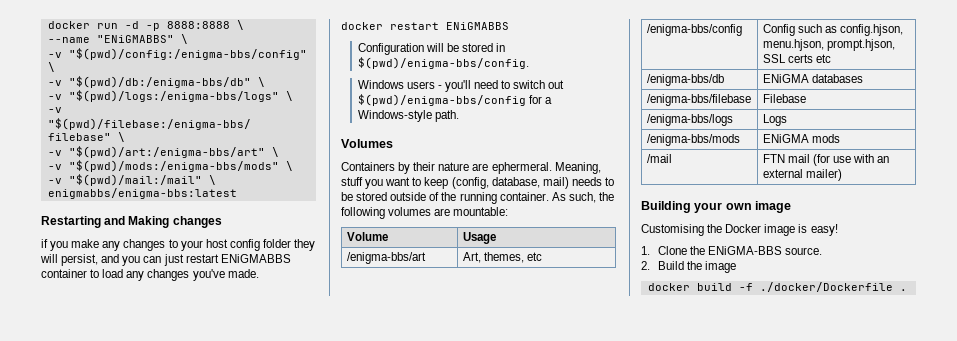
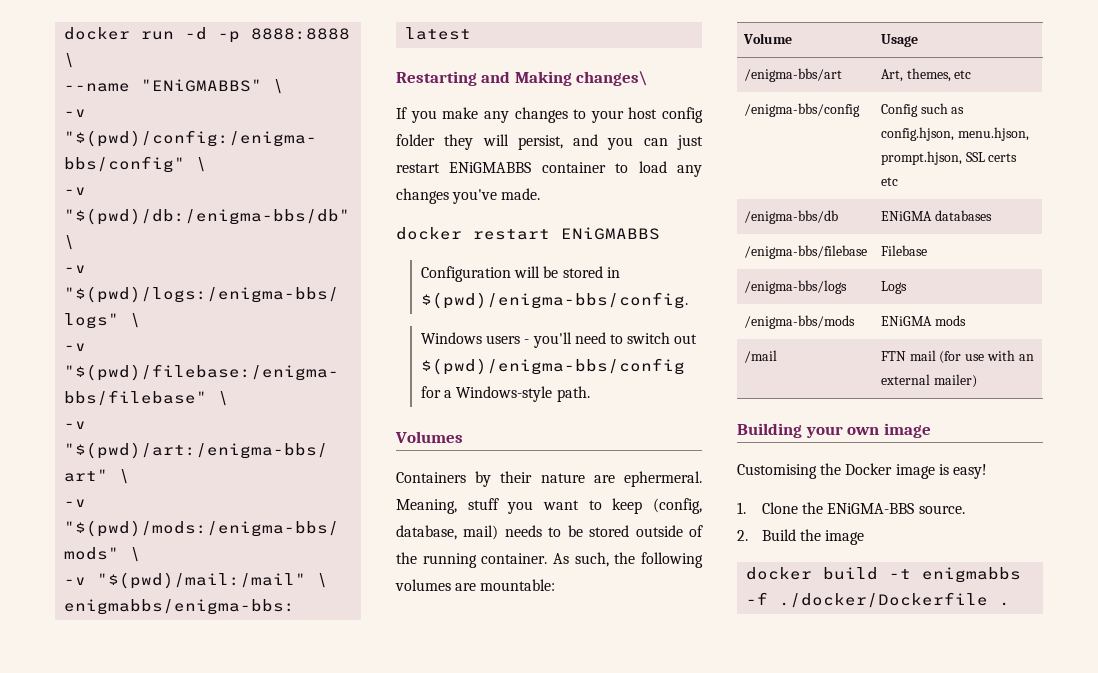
- Restarting and Making changes
- if you make any changes to your host config folder they will persist, and you can just restart ENiGMABBS container to load any changes you've made.
+ Restarting and Making changes\
+ If you make any changes to your host config folder they will persist, and you can just restart ENiGMABBS container to load any changes you've made.
- docker build -f ./docker/Dockerfile .
+ docker build -t enigmabbs -f ./docker/Dockerfile .

